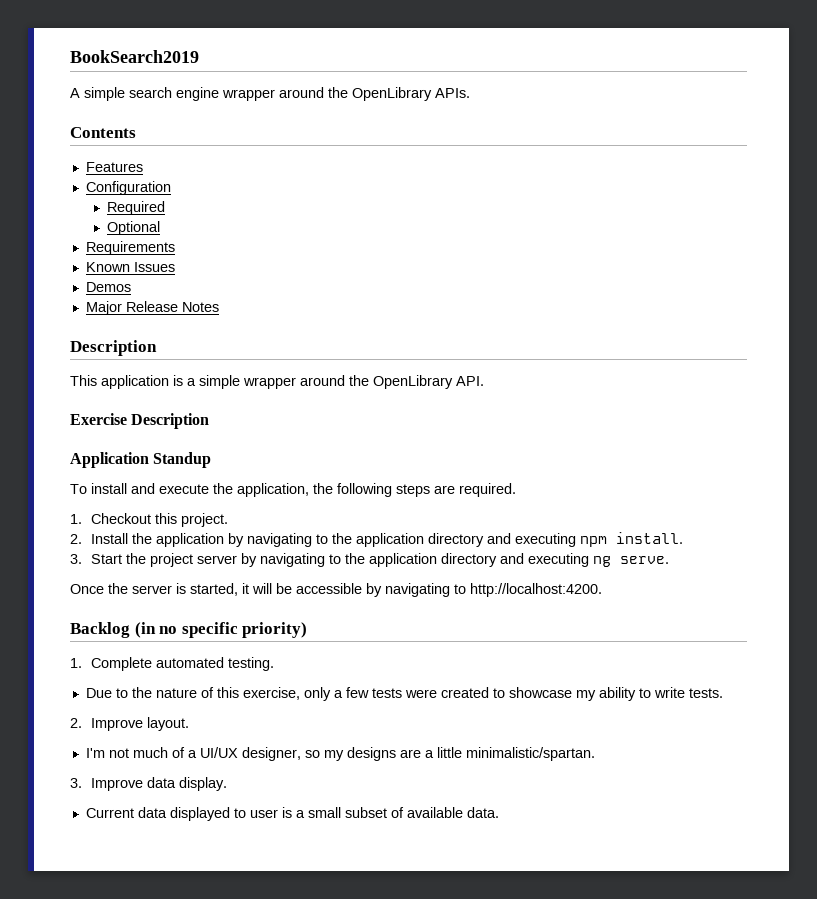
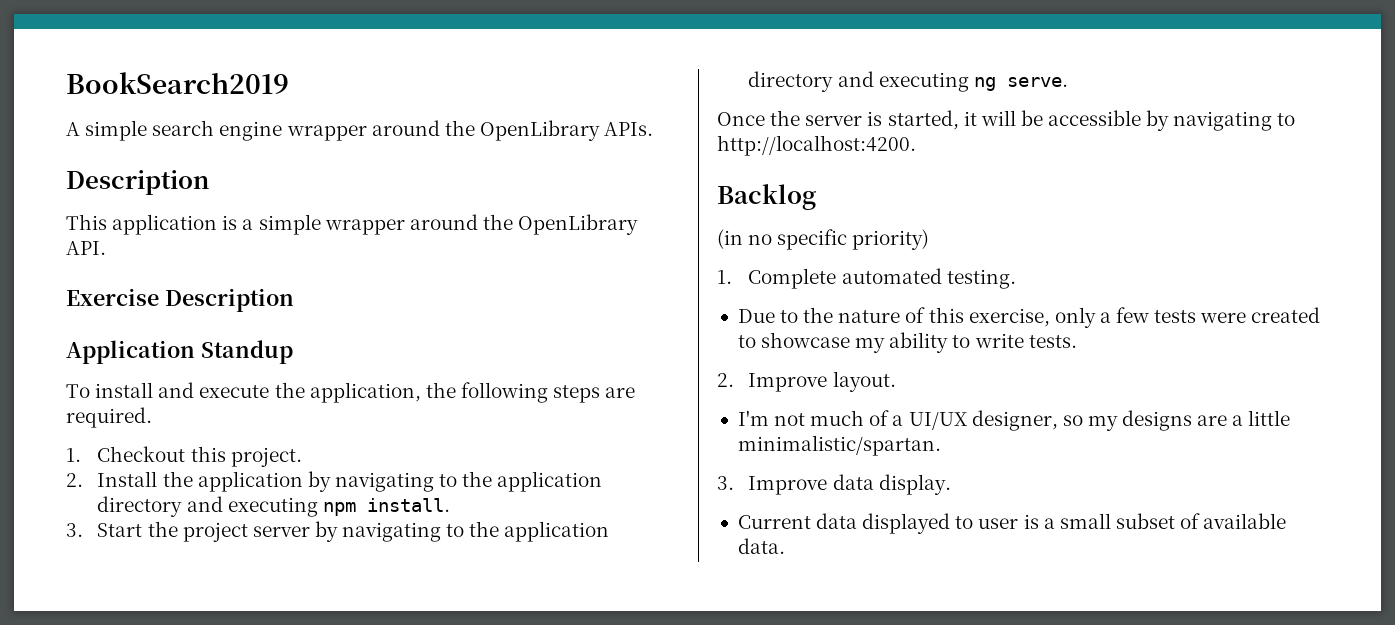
- Contents
- Features
- Configuration
- Required
- Optional
- Requirements
- Known Issues
- Demos
- Major Release Notes
- Backlog (in no specific priority)
+ Backlog
+ (in no specific priority)

